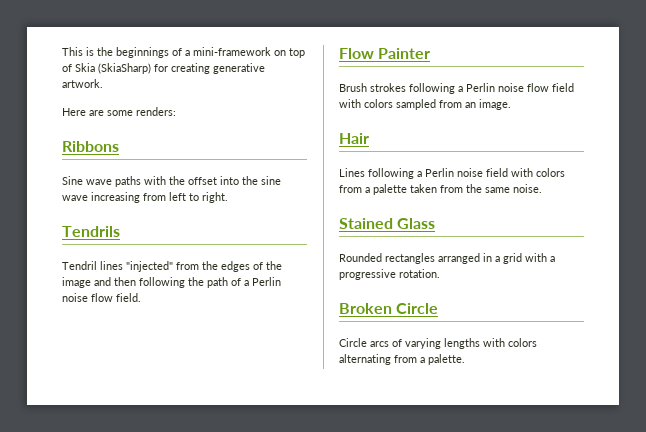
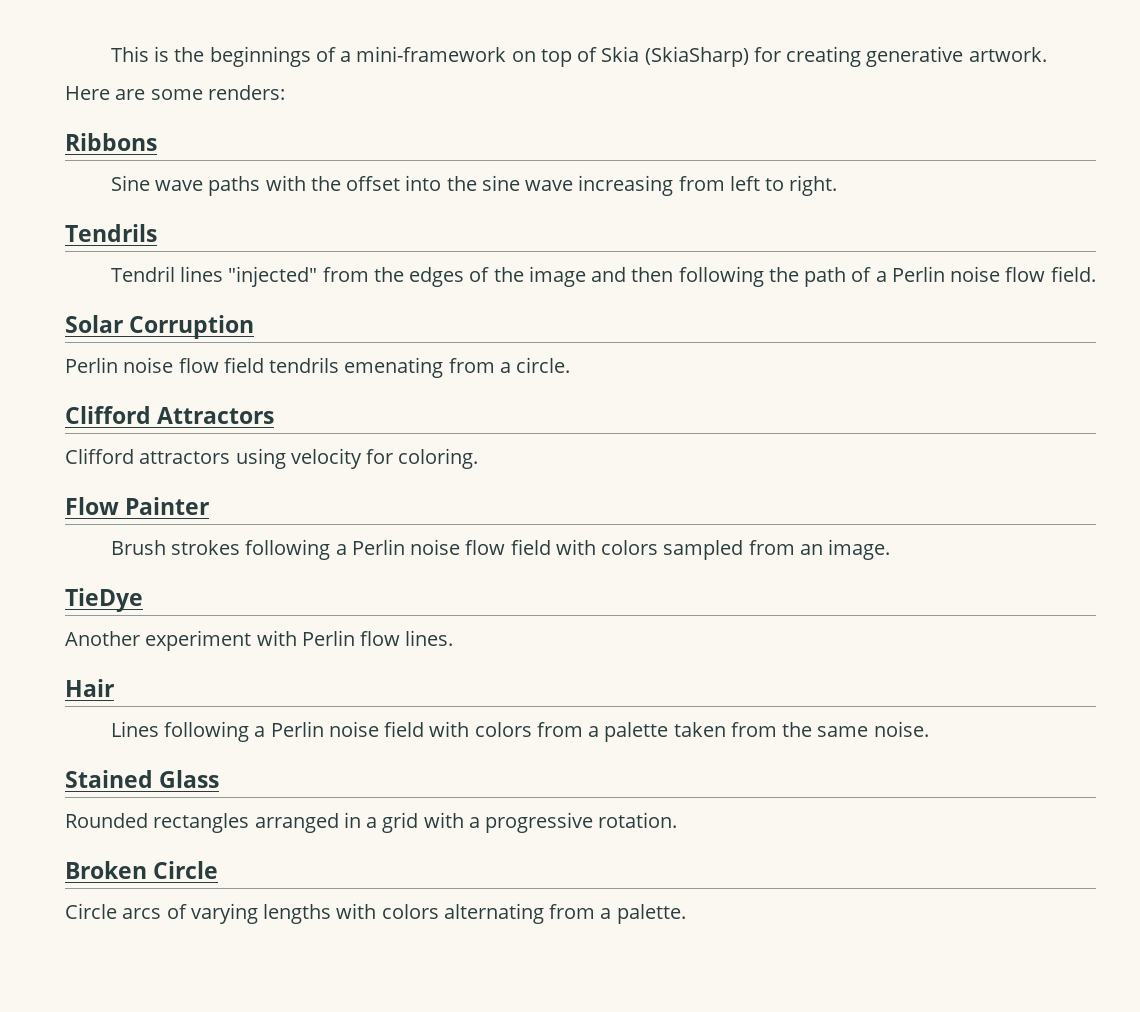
+ Solar Corruption
+ Perlin noise flow field tendrils emenating from a circle.
+ Clifford Attractors
+ Clifford attractors using velocity for coloring.
+ TieDye
+ Another experiment with Perlin flow lines.

